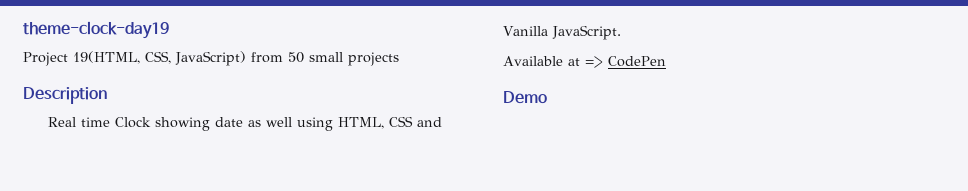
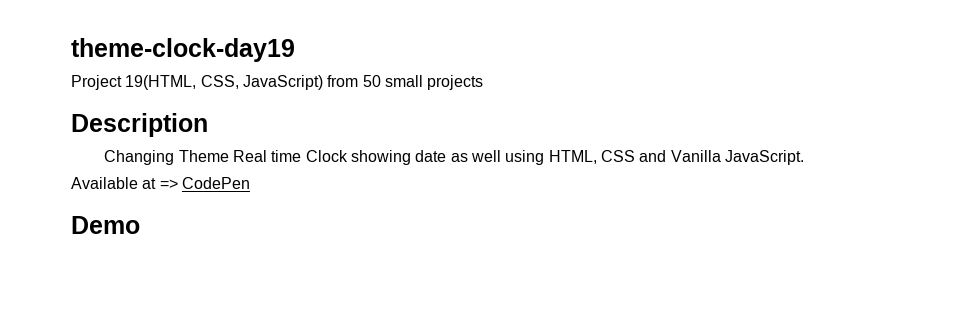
- Real time Clock showing date as well using HTML, CSS and Vanilla JavaScript.
+ Changing Theme Real time Clock showing date as well using HTML, CSS and Vanilla JavaScript.

